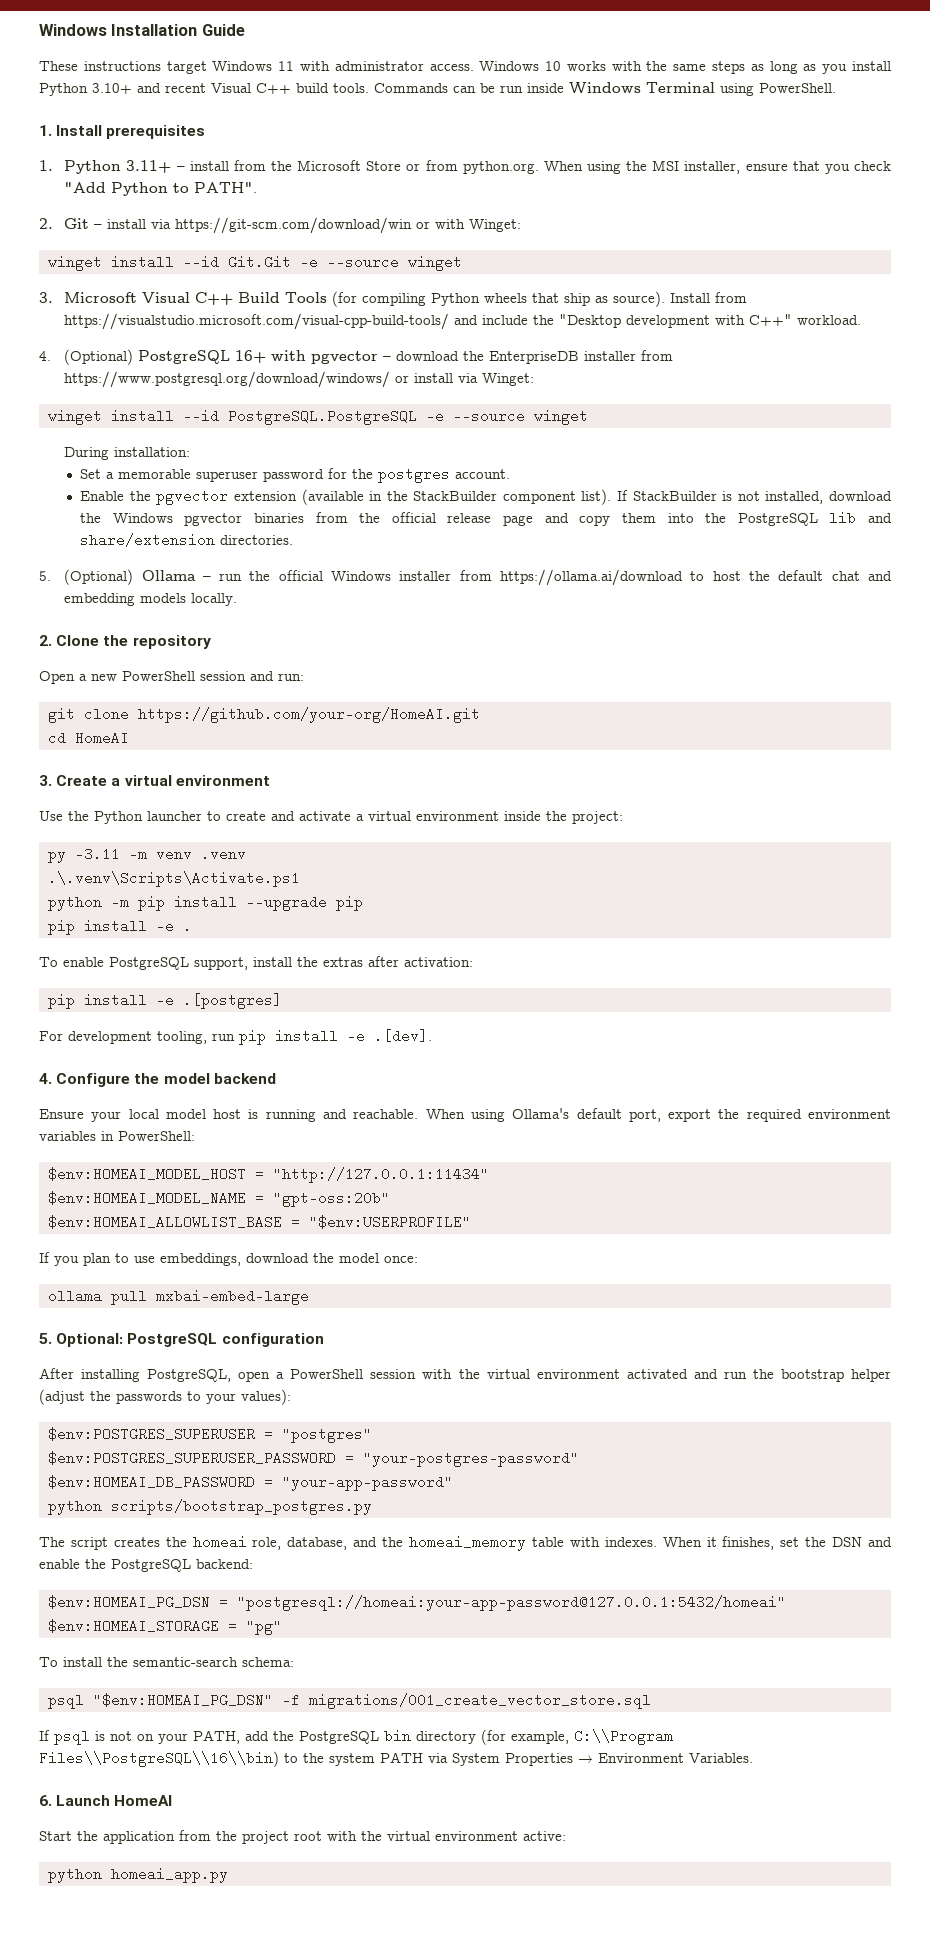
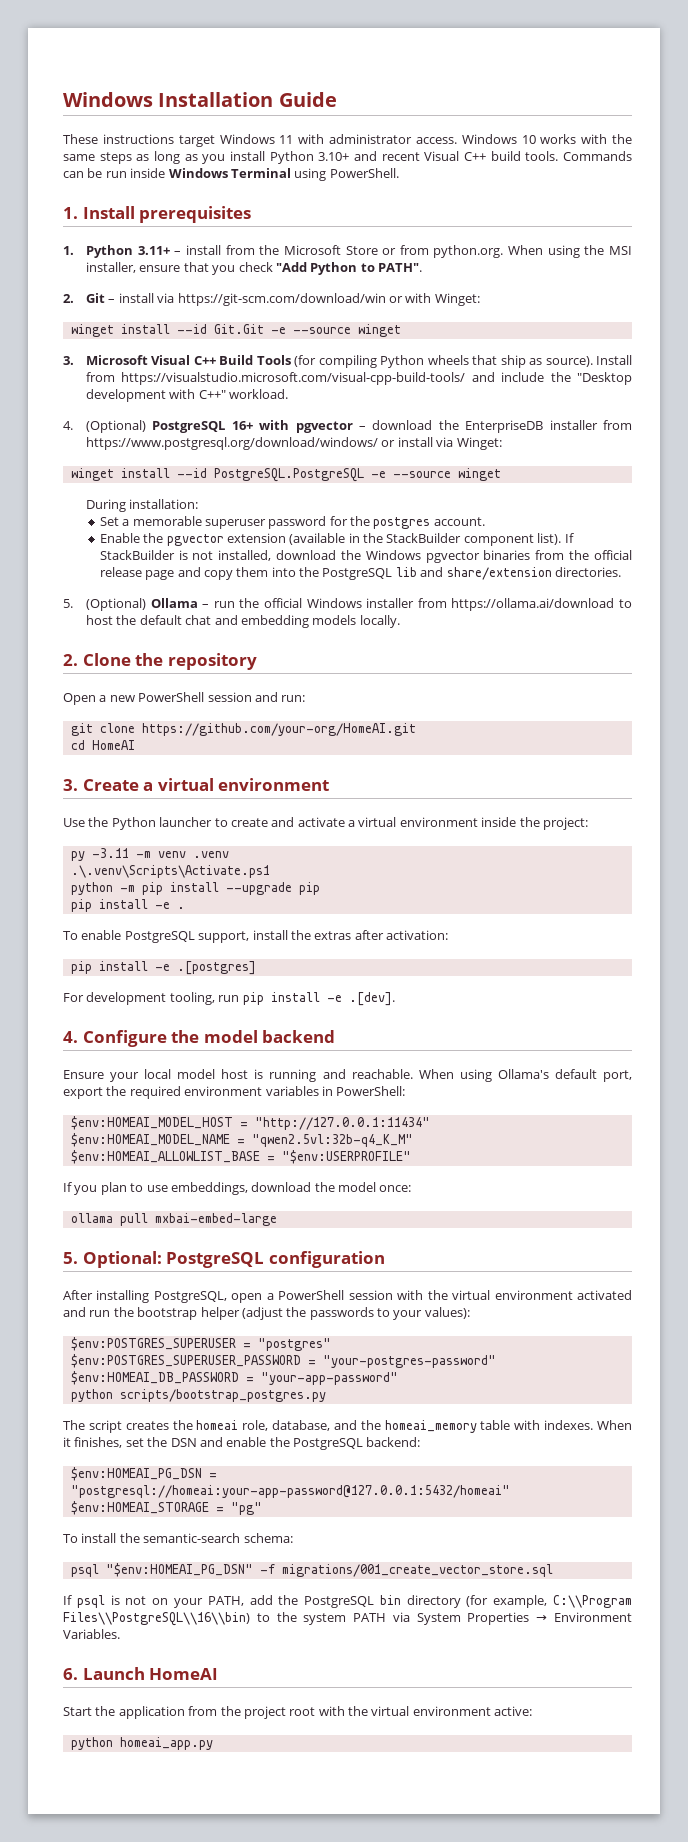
- $env:HOMEAI_MODEL_NAME = "gpt-oss:20b"
+ $env:HOMEAI_MODEL_NAME = "qwen2.5vl:32b-q4_K_M"

